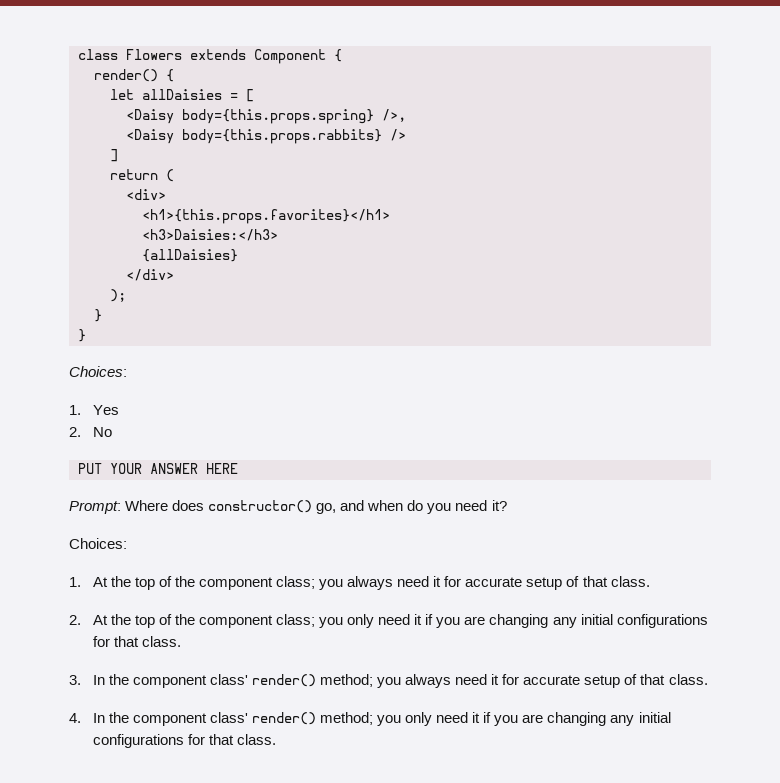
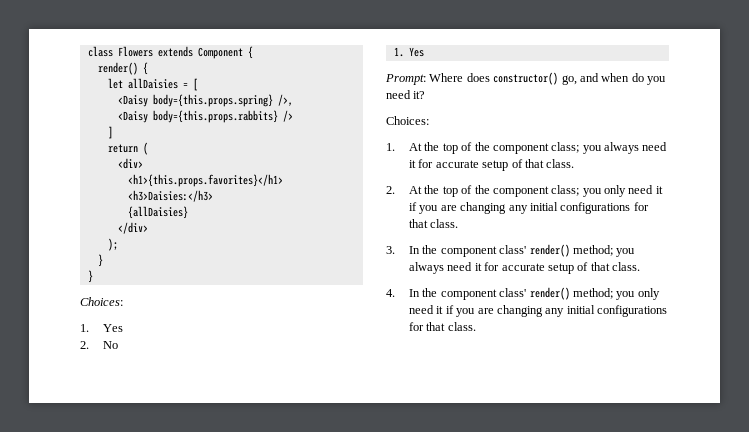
  2. No
- PUT YOUR ANSWER HERE
+ 1. Yes

